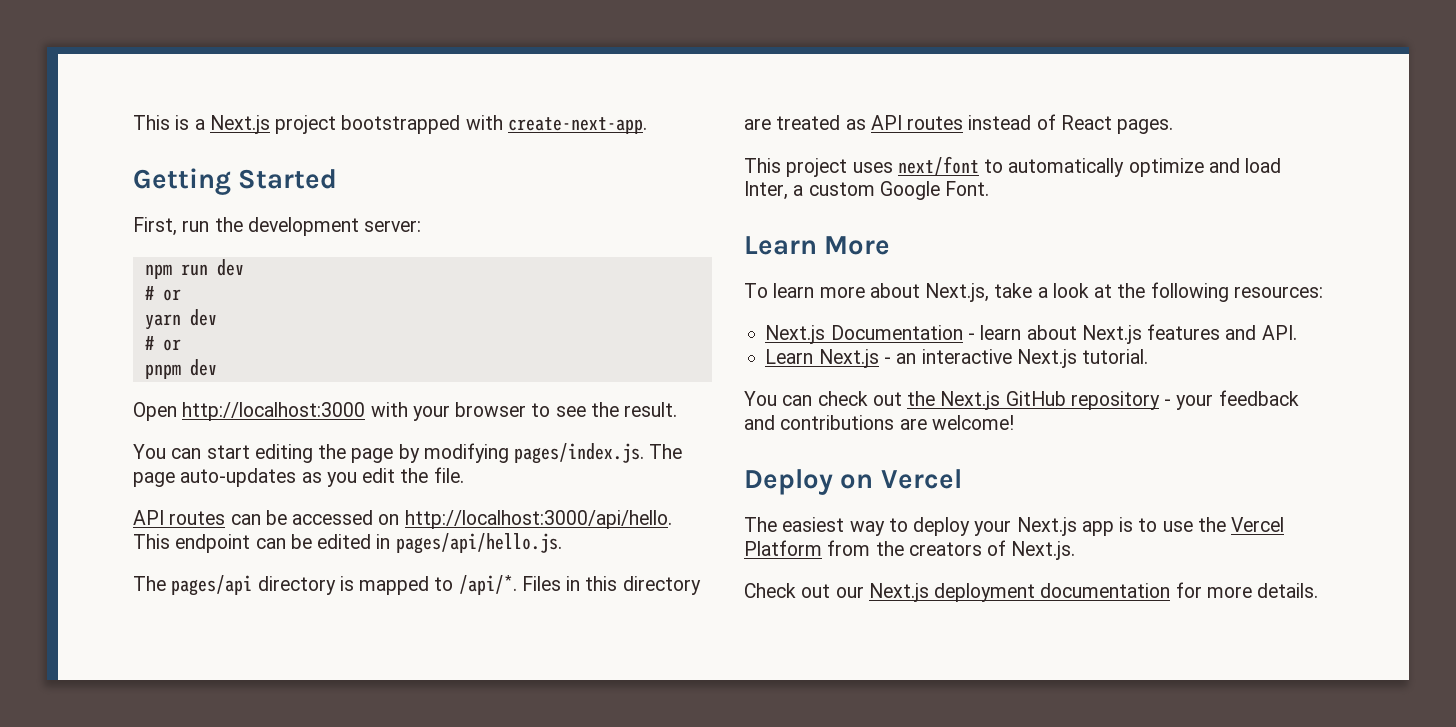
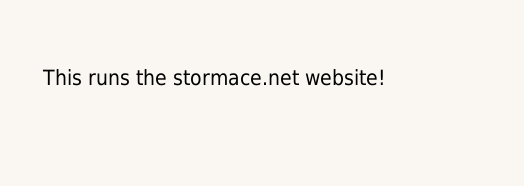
- This is a Next.js project bootstrapped with create-next-app.
- Getting Started
- First, run the development server:
- npm run dev
- # or
- yarn dev
- # or
- pnpm dev
- Open http://localhost:3000 with your browser to see the result.
- You can start editing the page by modifying pages/index.js. The page auto-updates as you edit the file.
- API routes can be accessed on http://localhost:3000/api/hello. This endpoint can be edited in pages/api/hello.js.
- The pages/api directory is mapped to /api/*. Files in this directory are treated as API routes instead of React pages.
- This project uses next/font to automatically optimize and load Inter, a custom Google Font.
- Learn More
- To learn more about Next.js, take a look at the following resources:
- Next.js Documentation - learn about Next.js features and API.
- Learn Next.js - an interactive Next.js tutorial.
- You can check out the Next.js GitHub repository - your feedback and contributions are welcome!
- Deploy on Vercel
- The easiest way to deploy your Next.js app is to use the Vercel Platform from the creators of Next.js.
- Check out our Next.js deployment documentation for more details.
+ This runs the stormace.net website!

